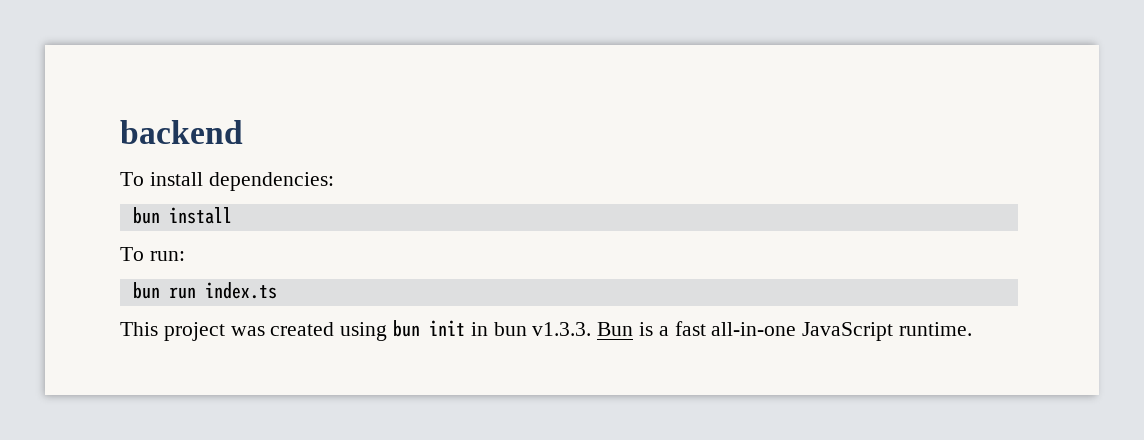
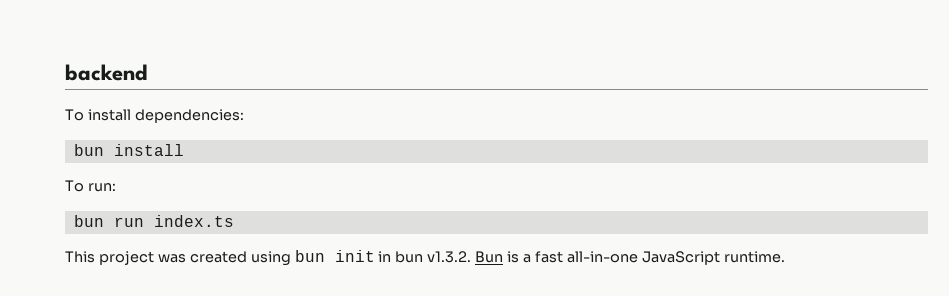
- This project was created using bun init in bun v1.3.3. Bun is a fast all-in-one JavaScript runtime.
+ This project was created using bun init in bun v1.3.2. Bun is a fast all-in-one JavaScript runtime.

